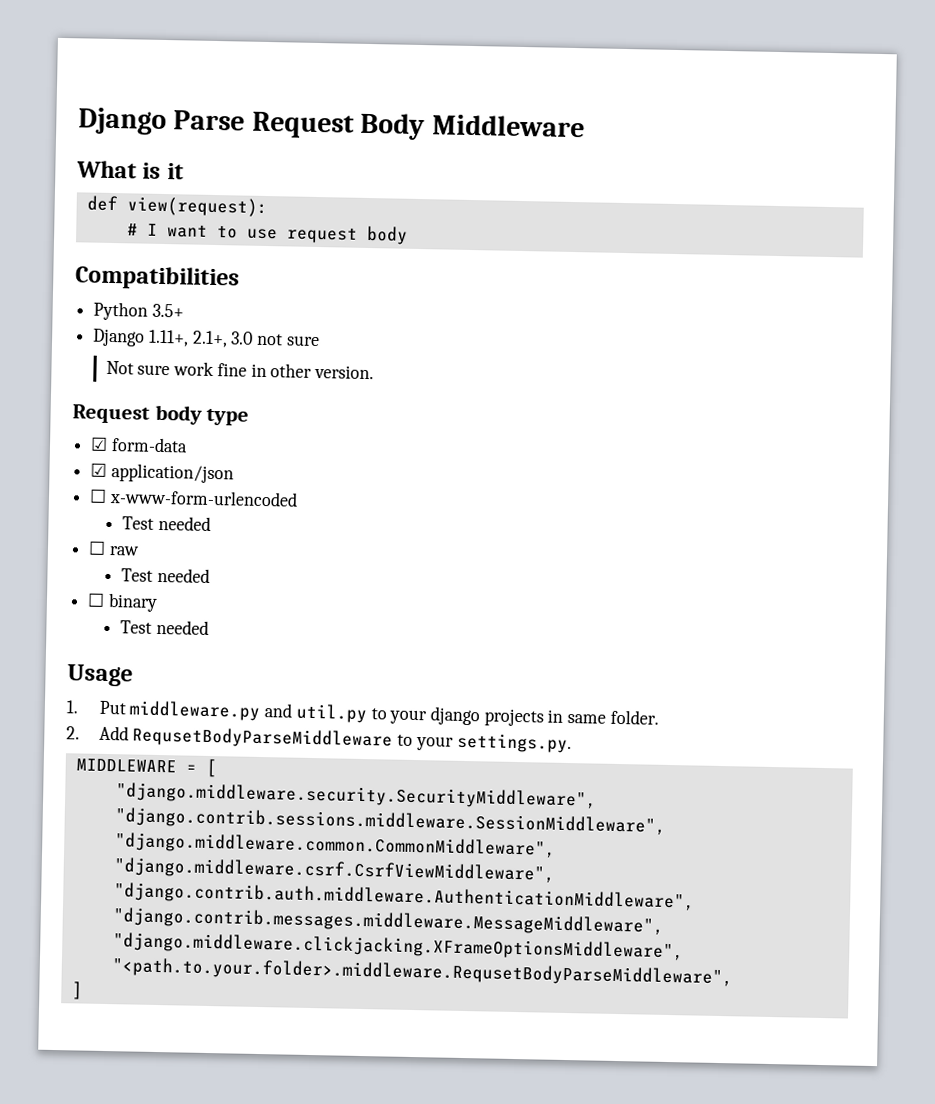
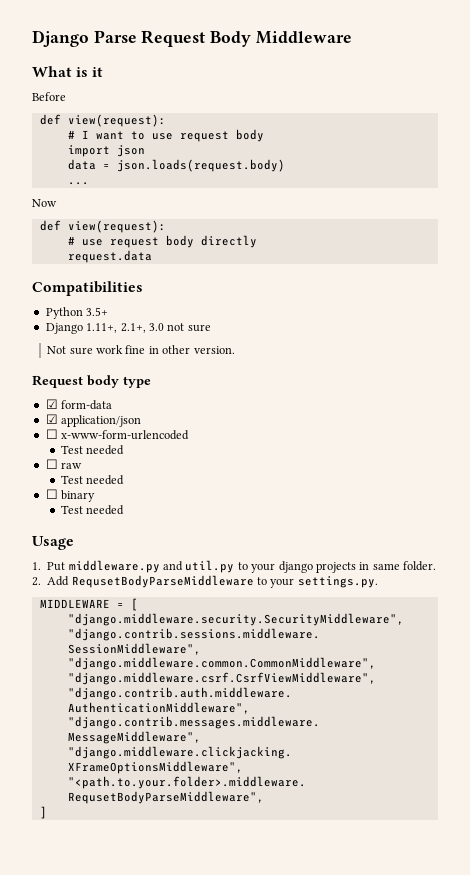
+ Before
+ import json
+ data = json.loads(request.body)
+ ...
+ Now
+ def view(request):
+ # use request body directly
+ request.data

